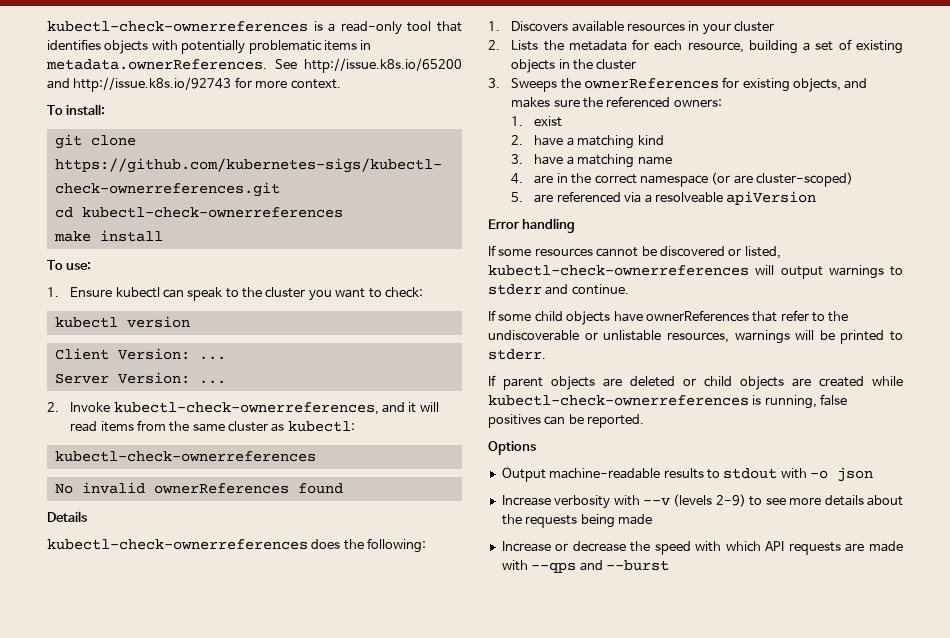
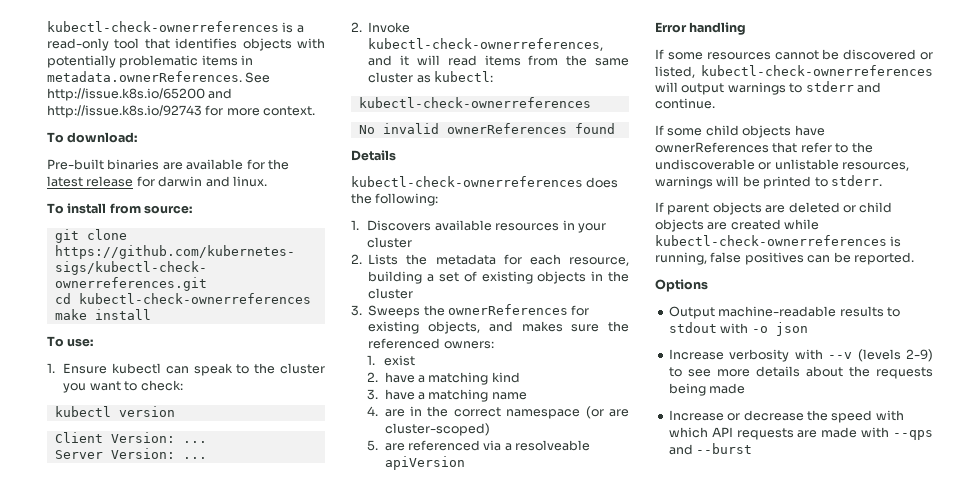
- To install:
+ To download:
+ Pre-built binaries are available for the latest release for darwin and linux.
+ To install from source:

